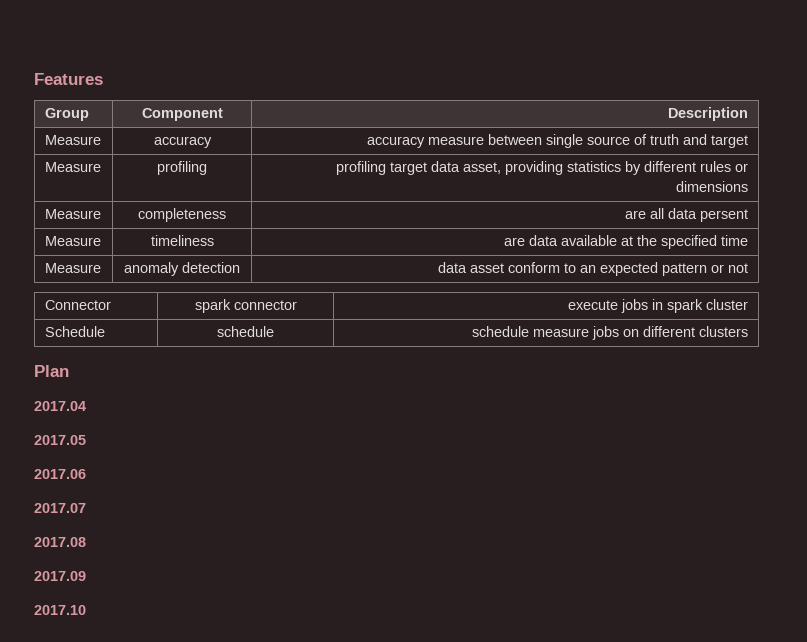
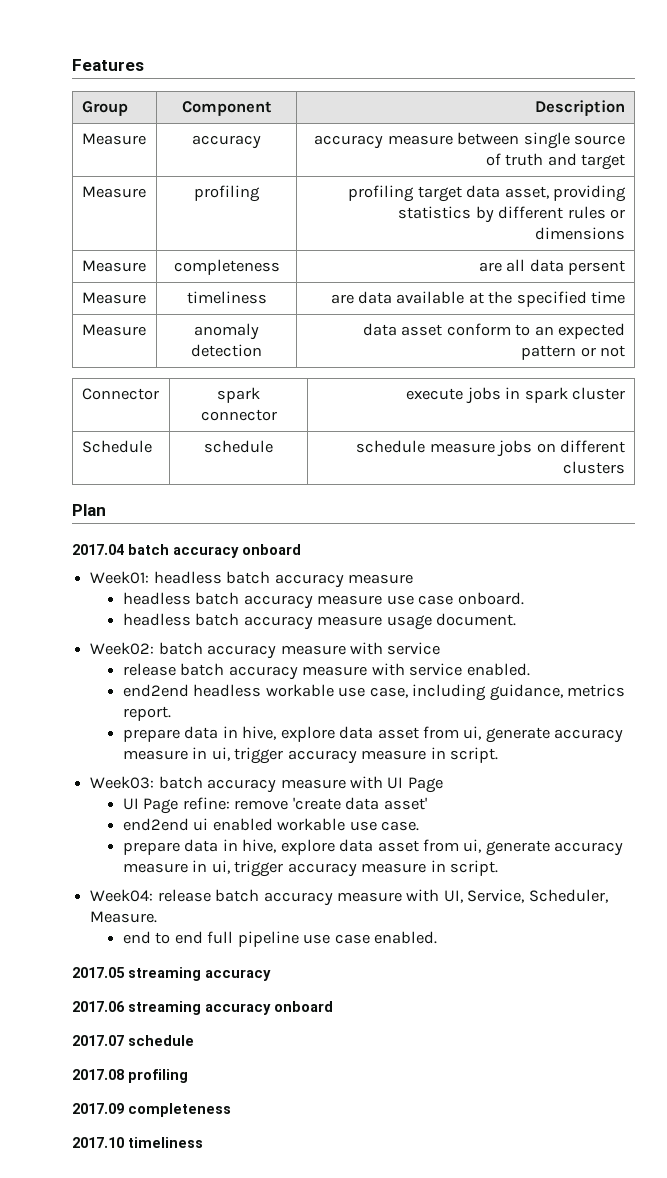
- 2017.04
+ 2017.04 batch accuracy onboard
+ Week01: headless batch accuracy measure
+ headless batch accuracy measure use case onboard.
+ headless batch accuracy measure usage document.
+ Week02: batch accuracy measure with service
+ release batch accuracy measure with service enabled.
+ end2end headless workable use case, including guidance, metrics report.
+ prepare data in hive, explore data asset from ui, generate accuracy measure in ui, trigger accuracy measure in script.
+ Week03: batch accuracy measure with UI Page
+ UI Page refine: remove 'create data asset'
+ end2end ui enabled workable use case.
+ prepare data in hive, explore data asset from ui, generate accuracy measure in ui, trigger accuracy measure in script.
+ Week04: release batch accuracy measure with UI, Service, Scheduler, Measure.
+ end to end full pipeline use case enabled.
- 2017.05
+ 2017.05 streaming accuracy
- 2017.06
+ 2017.06 streaming accuracy onboard
- 2017.07
+ 2017.07 schedule
- 2017.08
+ 2017.08 profiling
- 2017.09
+ 2017.09 completeness
- 2017.10
+ 2017.10 timeliness

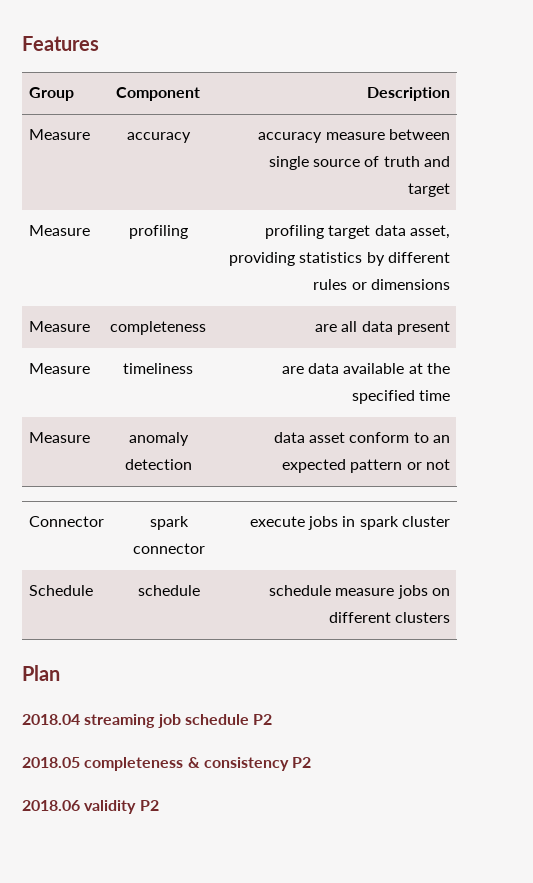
- Measure | completeness | are all data persent
+ Measure | completeness | are all data present
- 2017.04 batch accuracy onboard
- Week01: headless batch accuracy measure
- headless batch accuracy measure use case onboard.
- headless batch accuracy measure usage document.
- Week02: batch accuracy measure with service
- release batch accuracy measure with service enabled.
- end2end headless workable use case, including guidance, metrics report.
- prepare data in hive, explore data asset from ui, generate accuracy measure in ui, trigger accuracy measure in script.
- Week03: batch accuracy measure with UI Page
- UI Page refine: remove 'create data asset'
- end2end ui enabled workable use case.
- prepare data in hive, explore data asset from ui, generate accuracy measure in ui, trigger accuracy measure in script.
- Week04: release batch accuracy measure with UI, Service, Scheduler, Measure.
- end to end full pipeline use case enabled.
- 2017.05 streaming accuracy
- 2017.06 streaming accuracy onboard
- 2017.07 schedule
- 2017.08 profiling
- 2017.09 completeness
- 2017.10 timeliness
+ 2018.04 streaming job schedule P2
+ 2018.05 completeness & consistency P2
+ 2018.06 validity P2

